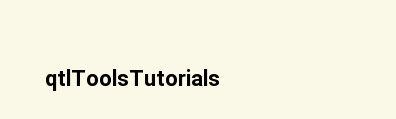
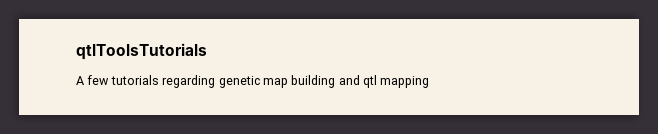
+ A few tutorials regarding genetic map building and qtl mapping

